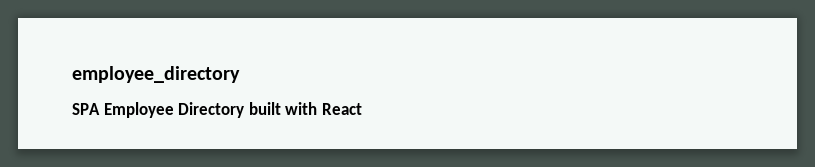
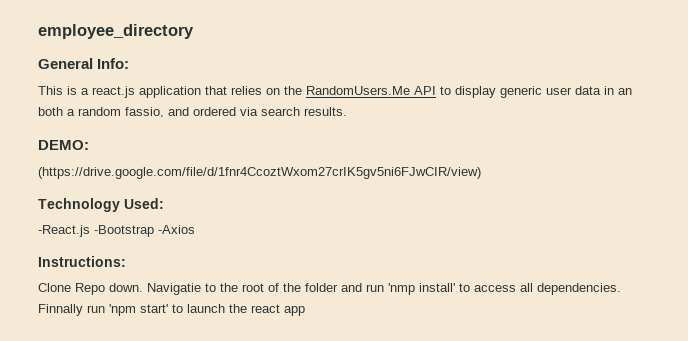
- SPA Employee Directory built with React
+ General Info:
+ This is a react.js application that relies on the RandomUsers.Me API to display generic user data in an both a random fassio, and ordered via search results.
+ DEMO:
+ (https://drive.google.com/file/d/1fnr4CcoztWxom27crIK5gv5ni6FJwCIR/view)
+ Technology Used:
+ -React.js -Bootstrap -Axios
+ Instructions:
+ Clone Repo down. Navigatie to the root of the folder and run 'nmp install' to access all dependencies. Finnally run 'npm start' to launch the react app

